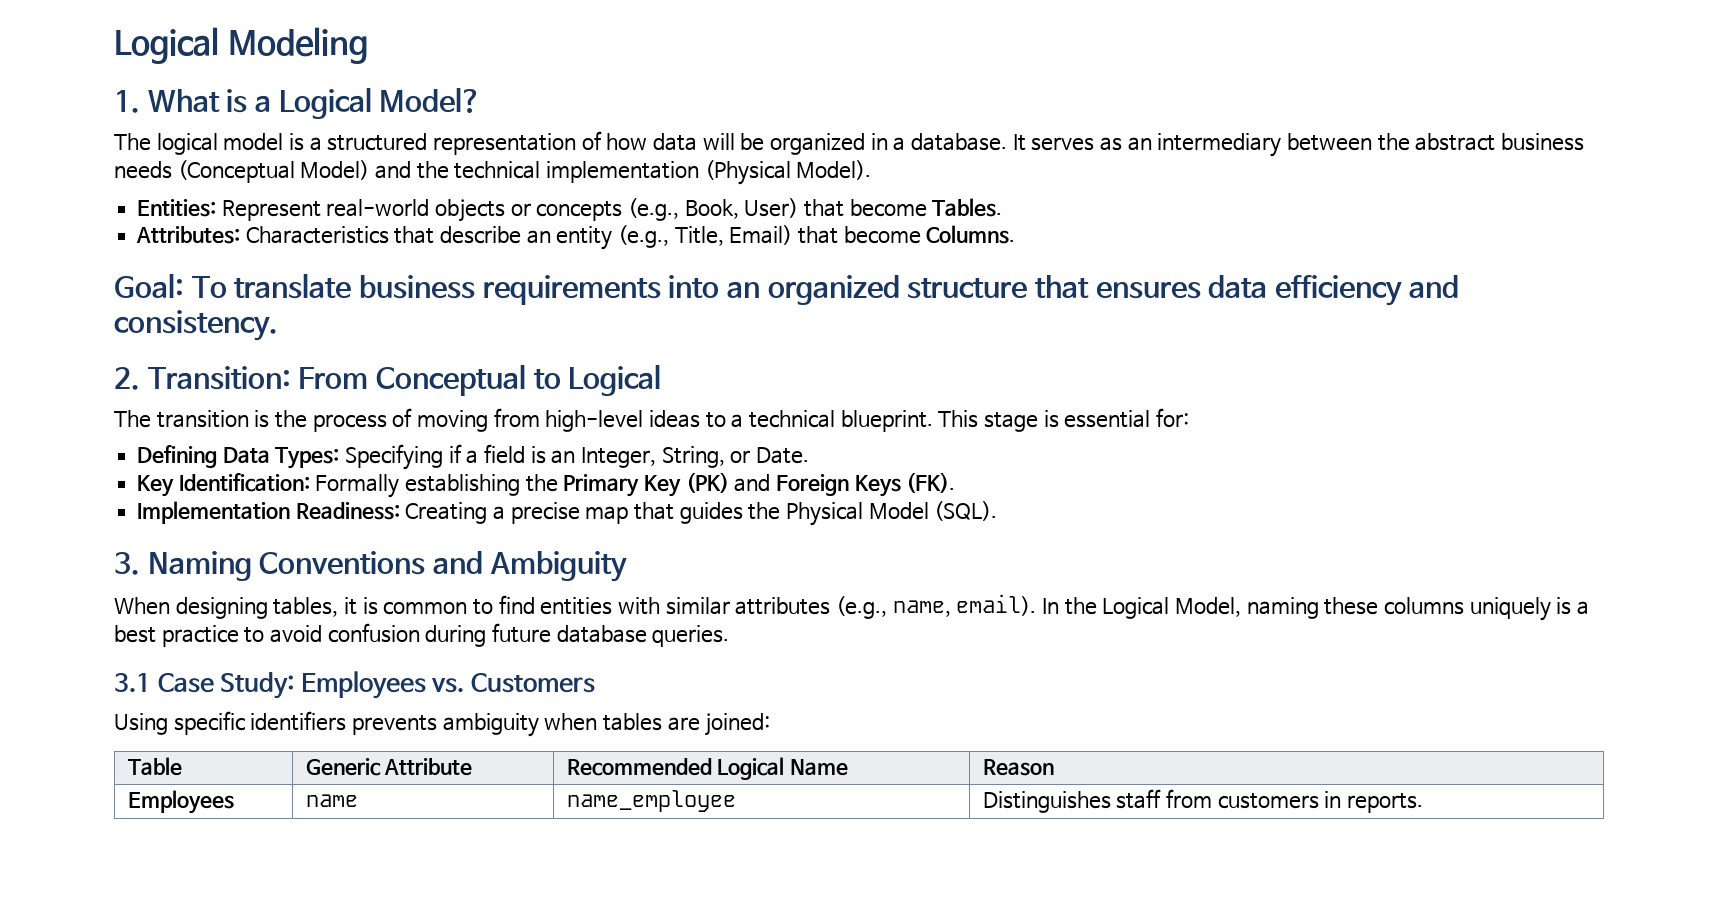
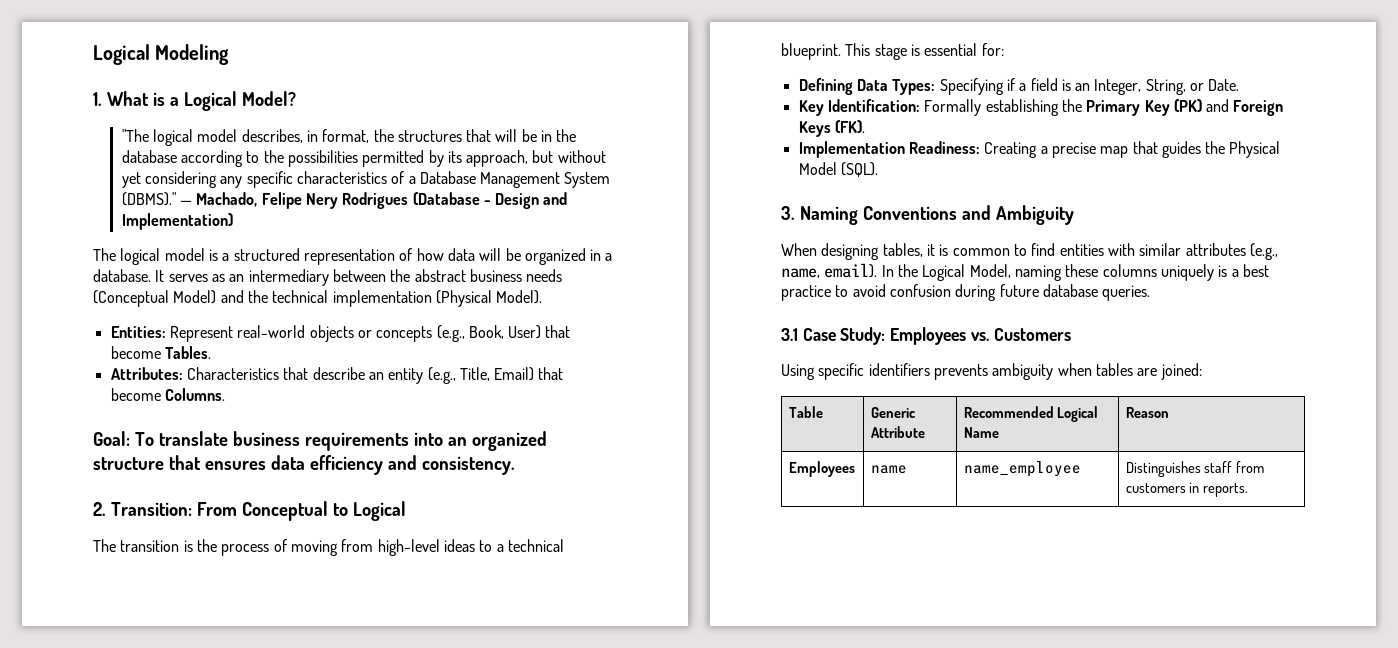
+ "The logical model describes, in format, the structures that will be in the database according to the possibilities permitted by its approach, but without yet considering any specific characteristics of a Database Management System (DBMS)." — Machado, Felipe Nery Rodrigues (Database - Design and Implementation)

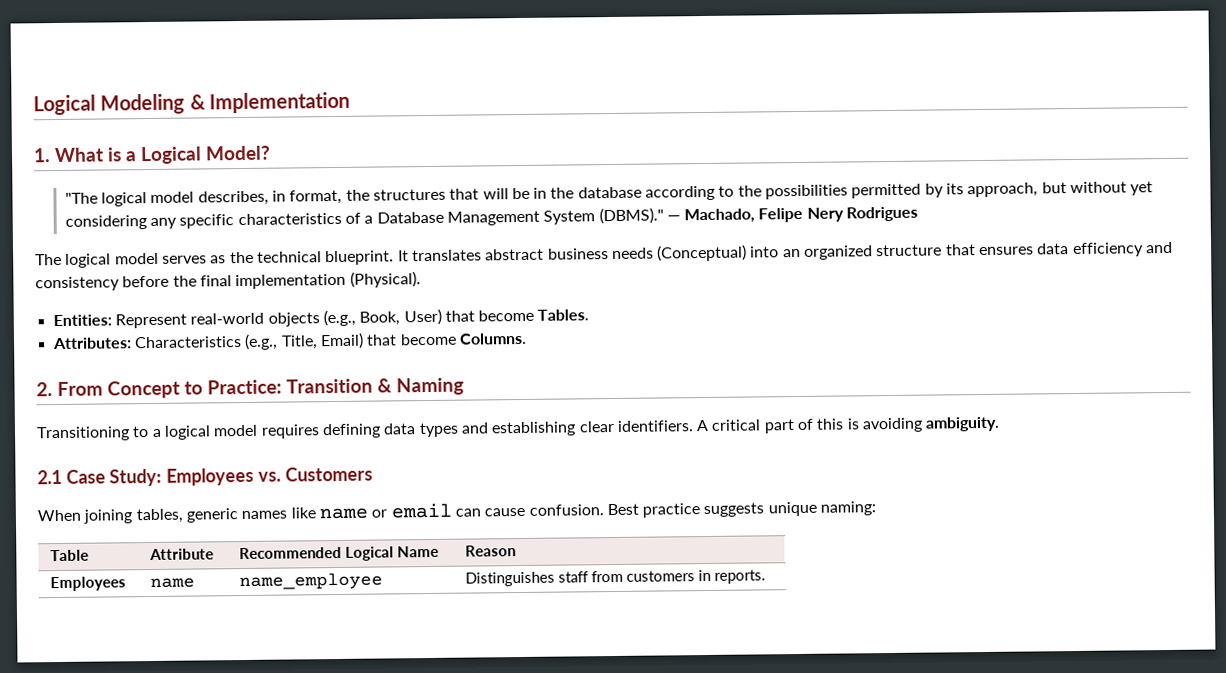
- Logical Modeling
+ Logical Modeling & Implementation
- — Machado, Felipe Nery Rodrigues (Database - Design and Implementation)
- The logical model is a structured representation of how data will be organized in a database. It serves as an intermediary between the abstract business needs (Conceptual Model) and the technical implementation (Physical Model).
+ — Machado, Felipe Nery Rodrigues
+ The logical model serves as the technical blueprint. It translates abstract business needs (Conceptual) into an organized structure that ensures data efficiency and consistency before the final implementation (Physical).
- Entities: Represent real-world objects or concepts (e.g., Book, User) that become Tables.
+ Entities: Represent real-world objects (e.g., Book, User) that become Tables.
- Attributes: Characteristics that describe an entity (e.g., Title, Email) that become Columns.
+ Attributes: Characteristics (e.g., Title, Email) that become Columns.
- Goal: To translate business requirements into an organized structure that ensures data efficiency and consistency.
- 2. Transition: From Conceptual to Logical
- The transition is the process of moving from high-level ideas to a technical blueprint. This stage is essential for:
- Defining Data Types: Specifying if a field is an Integer, String, or Date.
- Key Identification: Formally establishing the Primary Key (PK) and Foreign Keys (FK).
- Implementation Readiness: Creating a precise map that guides the Physical Model (SQL).
- 3. Naming Conventions and Ambiguity
- When designing tables, it is common to find entities with similar attributes (e.g., name, email). In the Logical Model, naming these columns uniquely is a best practice to avoid confusion during future database queries.
- 3.1 Case Study: Employees vs. Customers
+ 2. From Concept to Practice: Transition & Naming
+ Transitioning to a logical model requires defining data types and establishing clear identifiers. A critical part of this is avoiding ambiguity.
+ 2.1 Case Study: Employees vs. Customers
- Using specific identifiers prevents ambiguity when tables are joined:
+ When joining tables, generic names like name or email can cause confusion. Best practice suggests unique naming:
- Table | Generic Attribute | Recommended Logical Name | Reason
+ Table | Attribute | Recommended Logical Name | Reason

